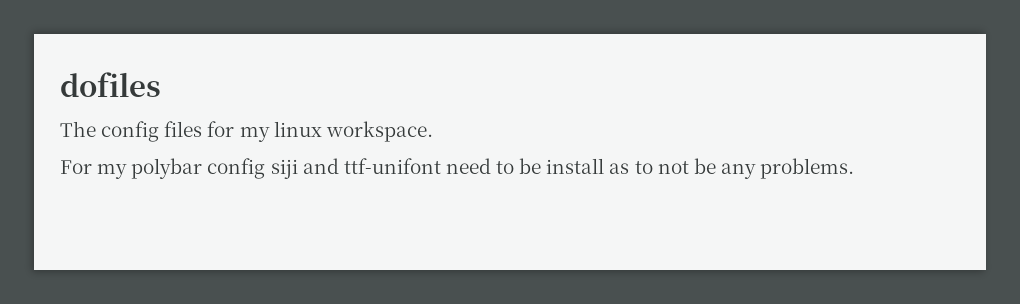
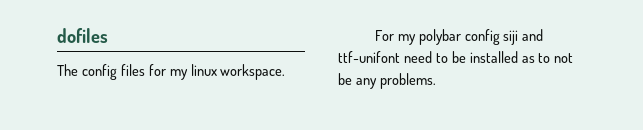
- For my polybar config siji and ttf-unifont need to be install as to not be any problems.
+ For my polybar config siji and ttf-unifont need to be installed as to not be any problems.

